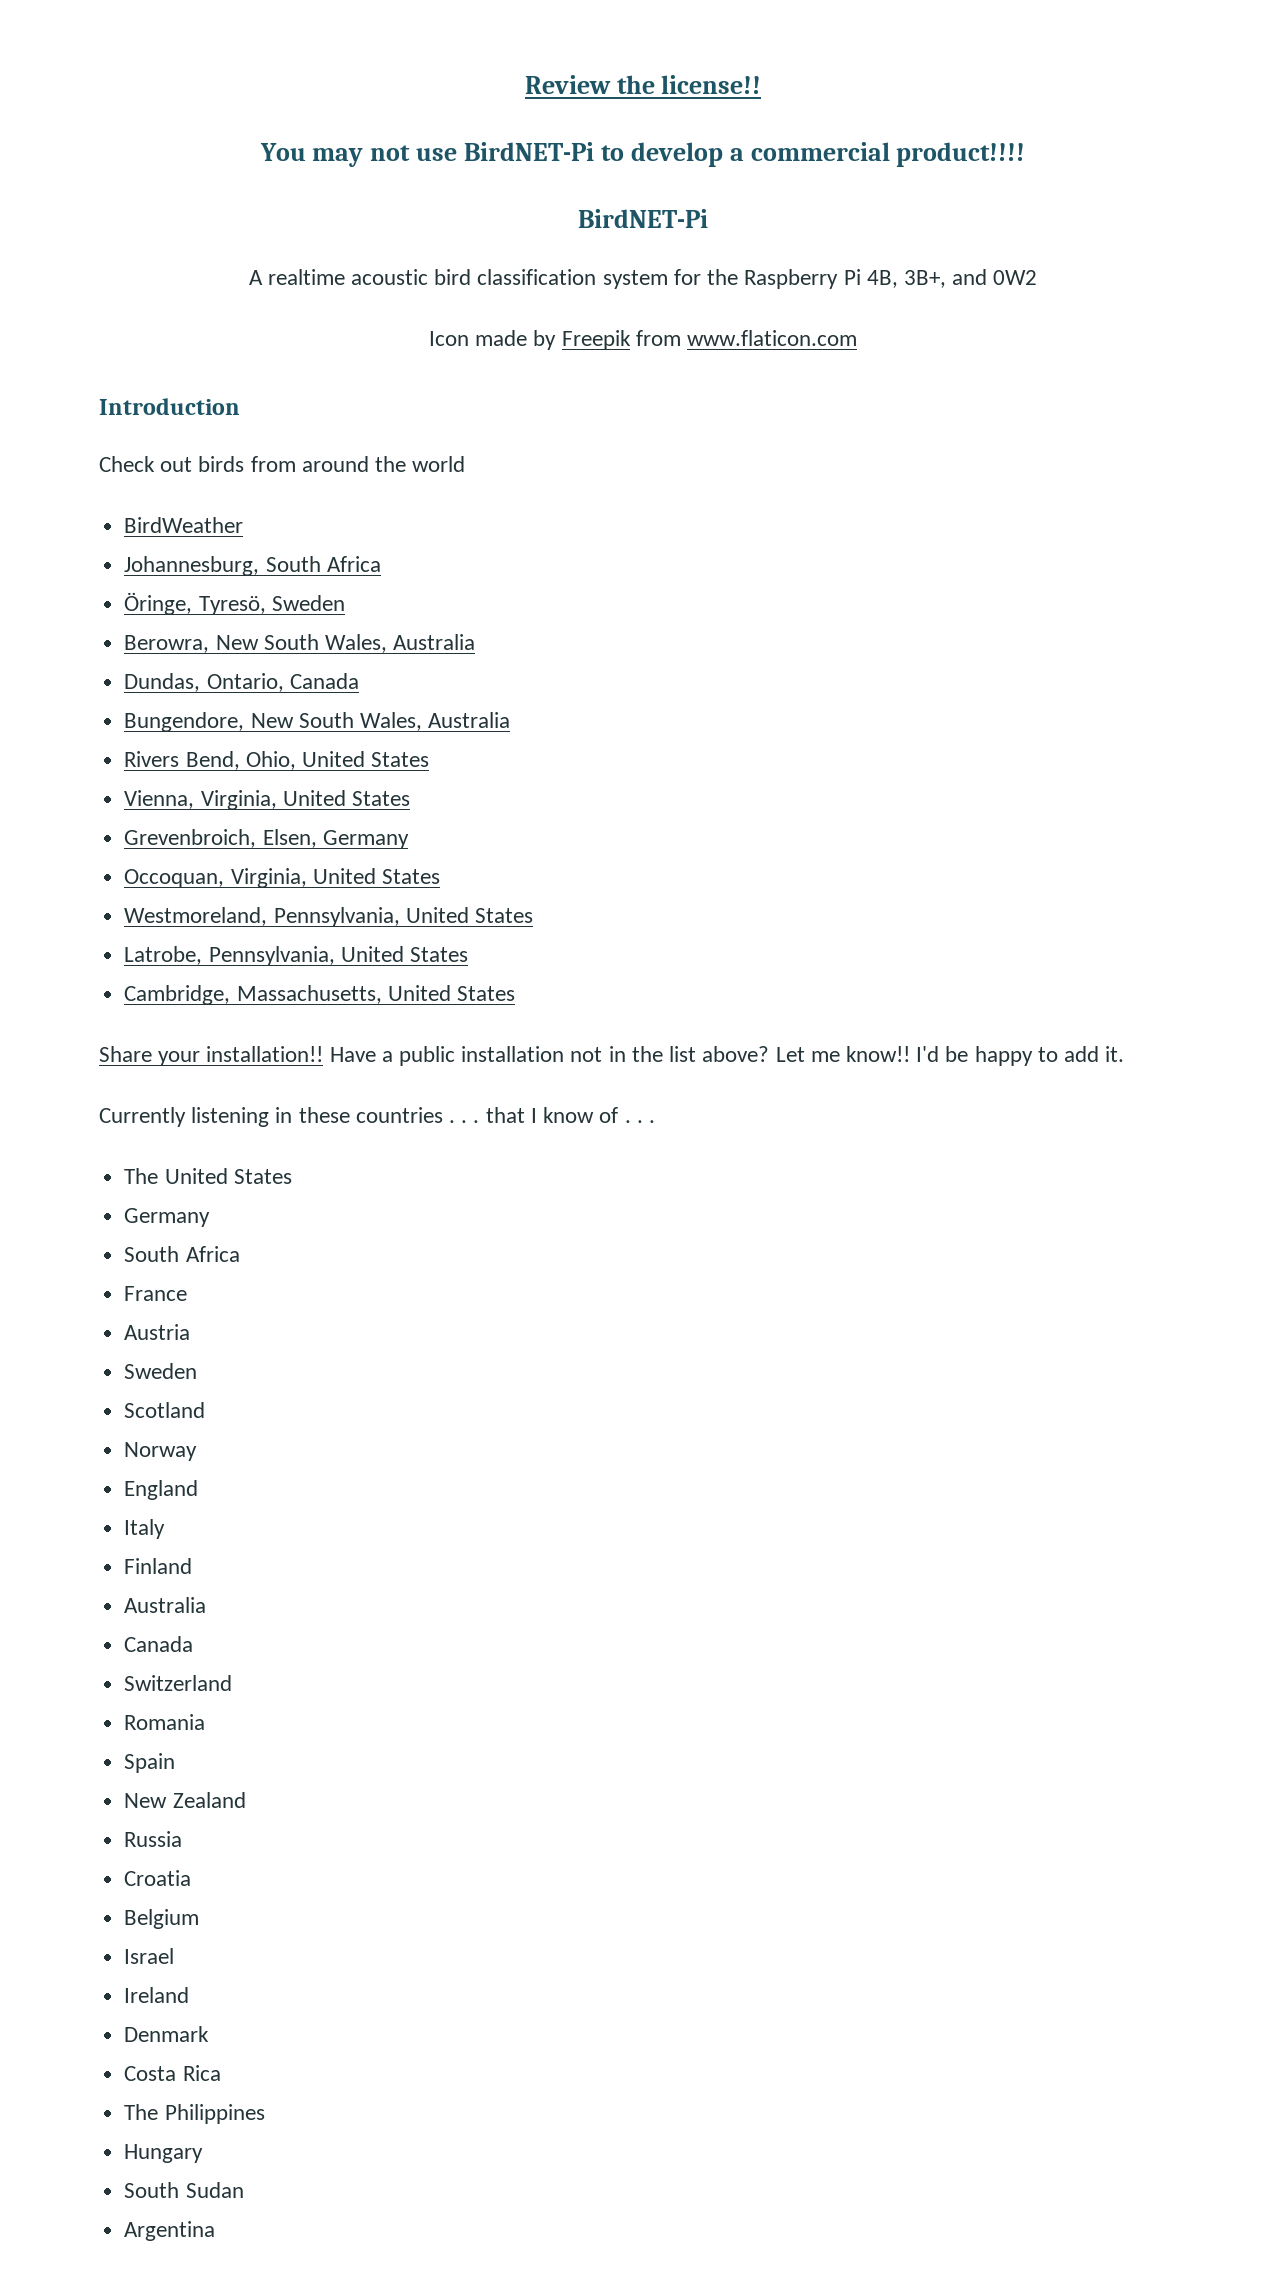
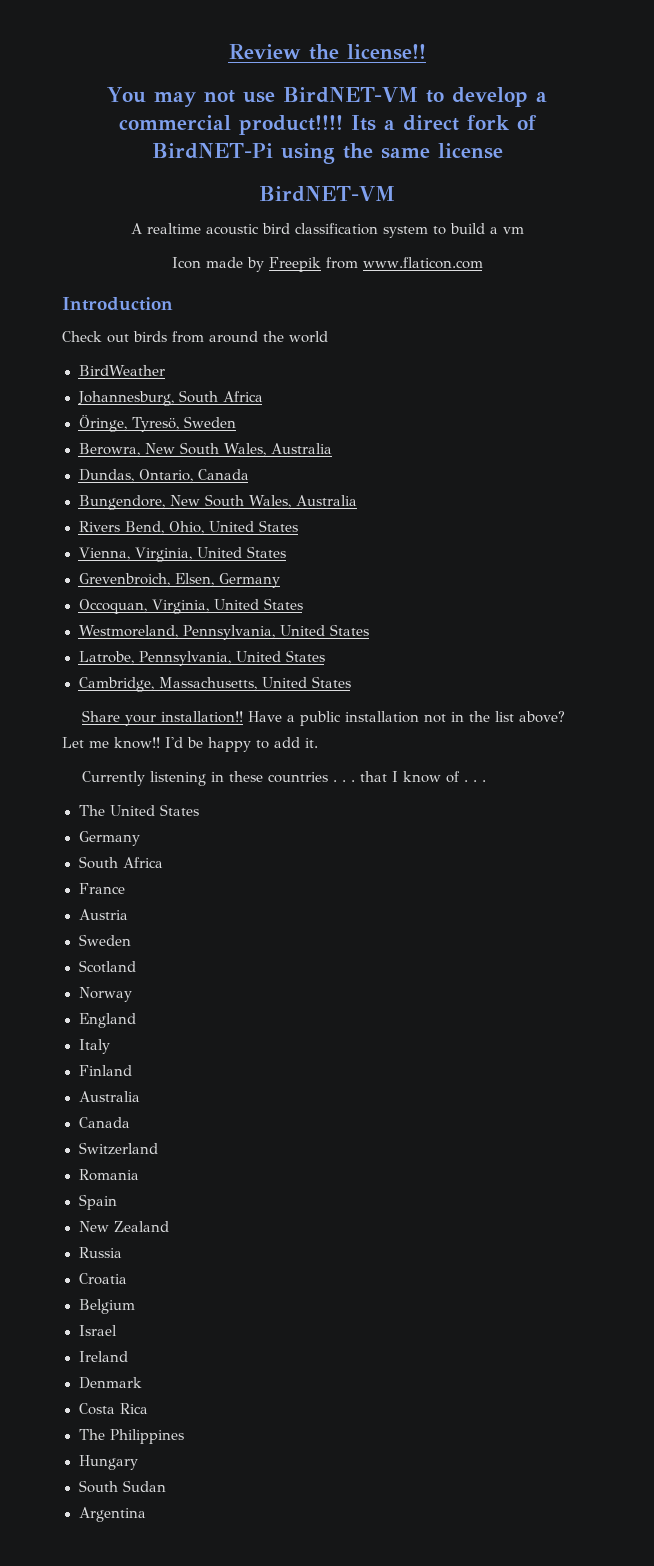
- You may not use BirdNET-Pi to develop a commercial product!!!!
- BirdNET-Pi
+ You may not use BirdNET-VM to develop a commercial product!!!! Its a direct fork of BirdNET-Pi using the same license
+ BirdNET-VM
- A realtime acoustic bird classification system for the Raspberry Pi 4B, 3B+, and 0W2
+ A realtime acoustic bird classification system to build a vm

